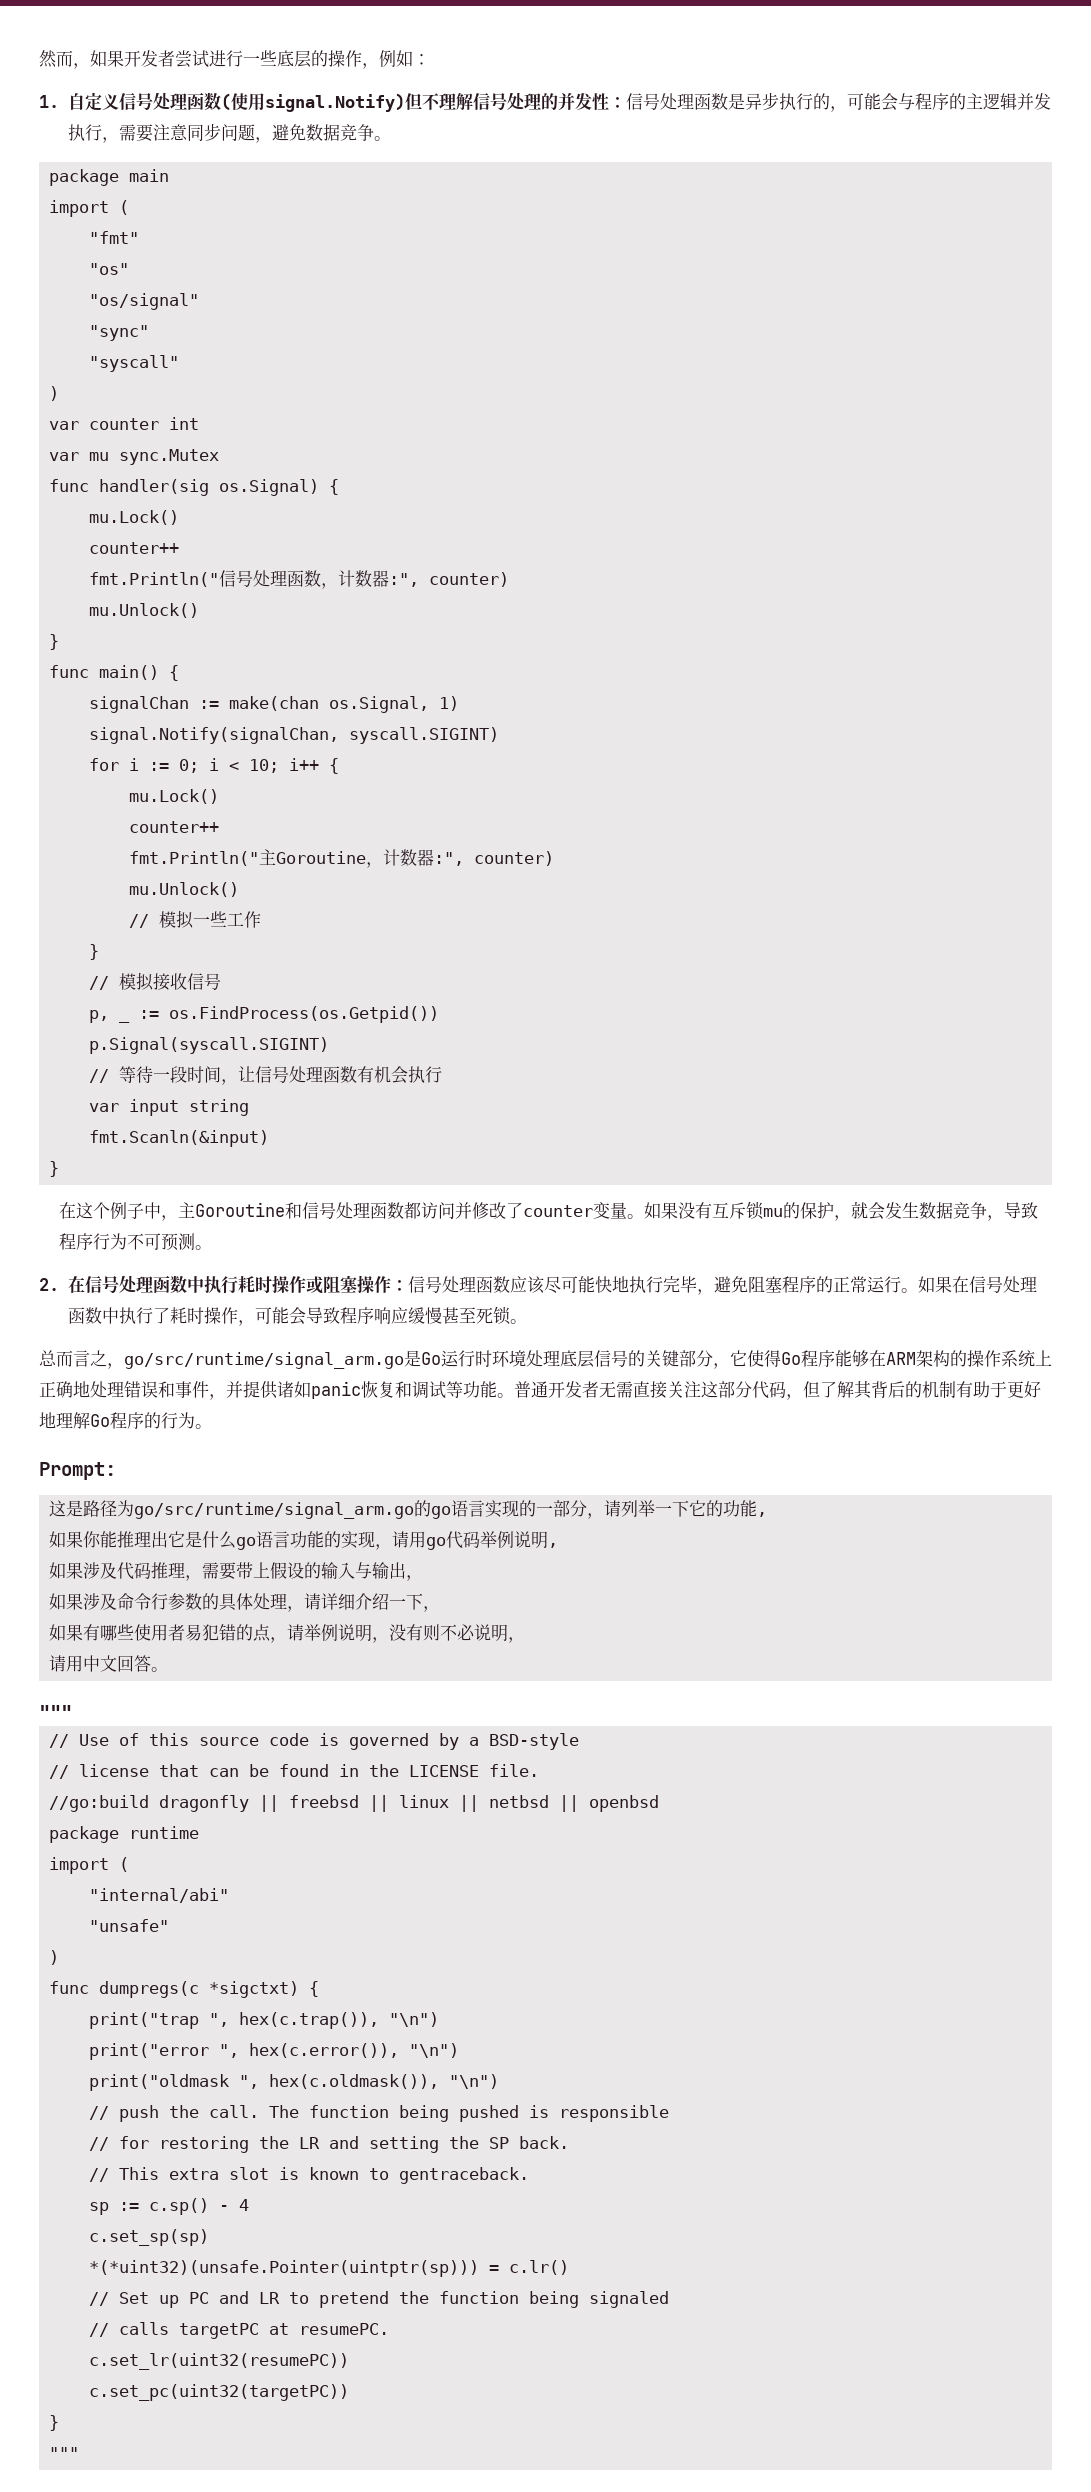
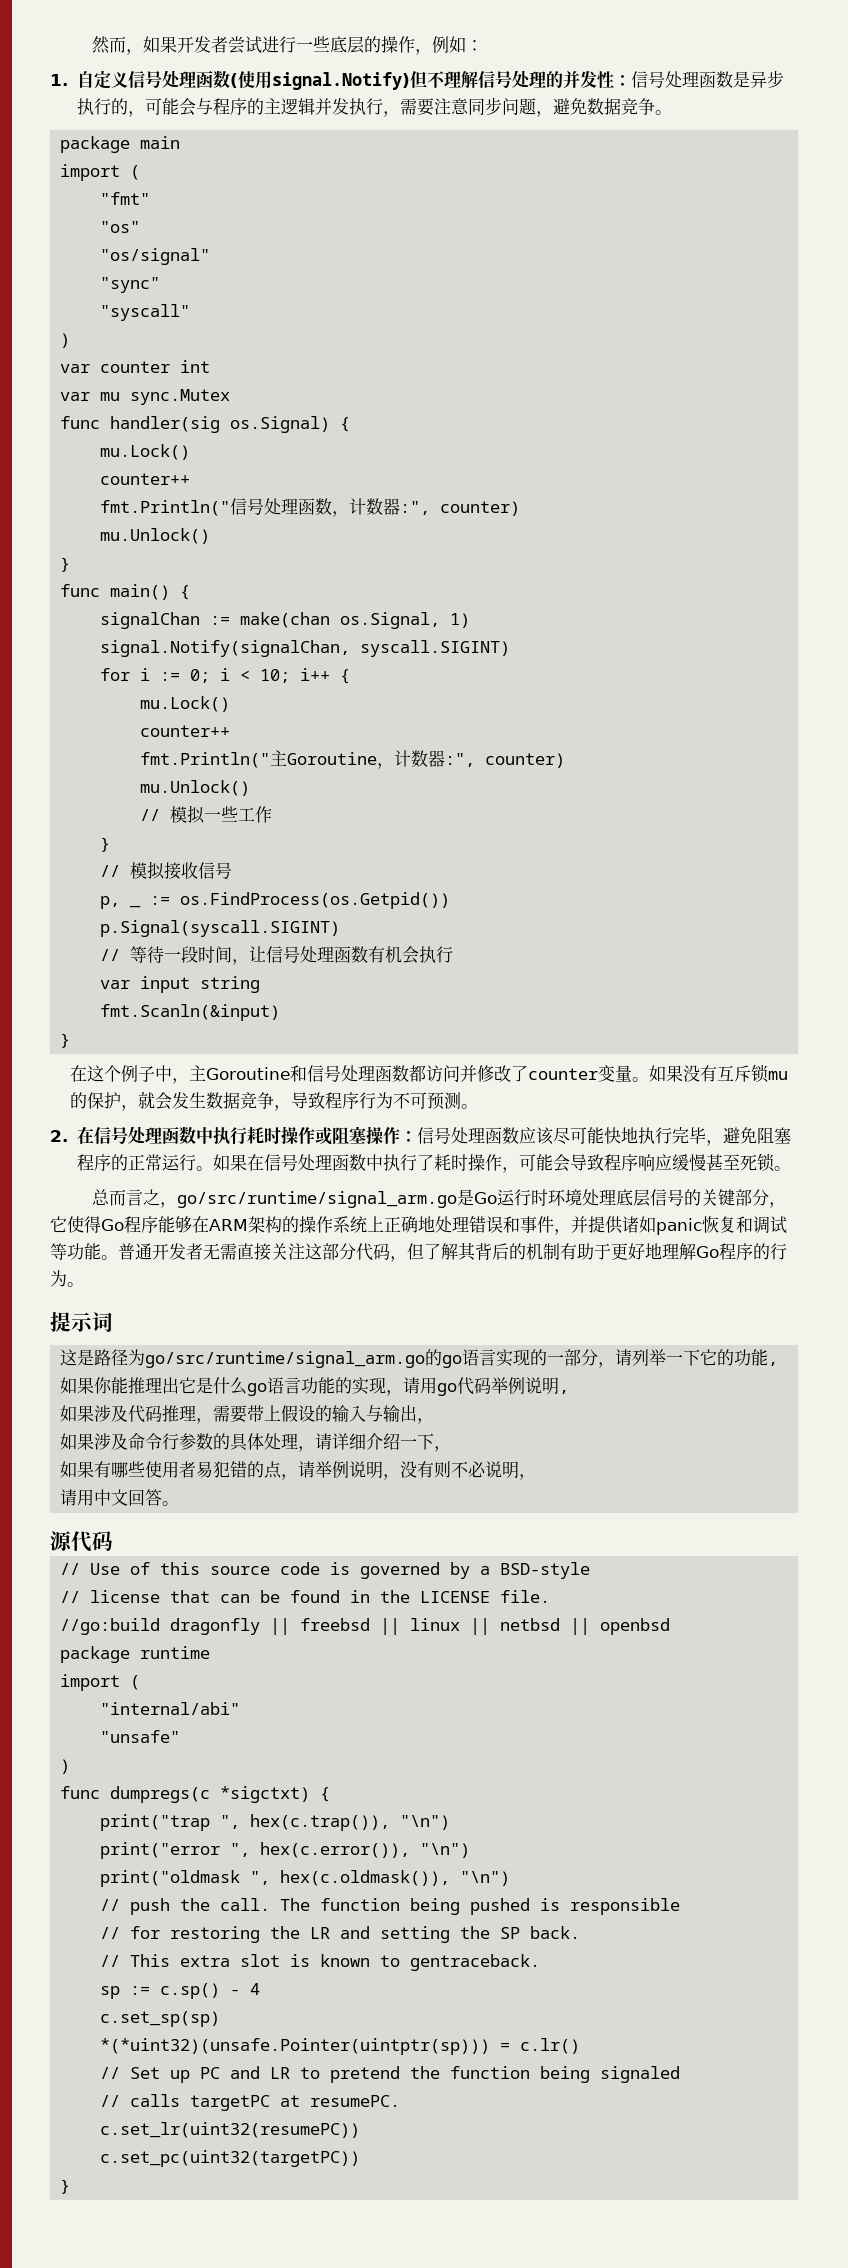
- Prompt:
+ 提示词
  请用中文回答。
- """
+ 源代码
  c.set_pc(uint32(targetPC))
  }
- """

